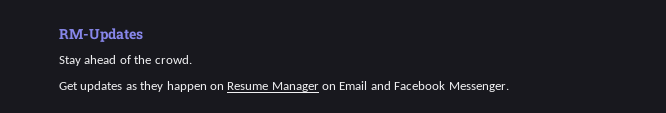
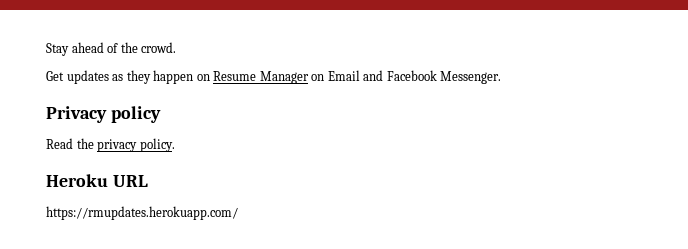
- RM-Updates
+ Privacy policy
+ Read the privacy policy.
+ Heroku URL
+ https://rmupdates.herokuapp.com/

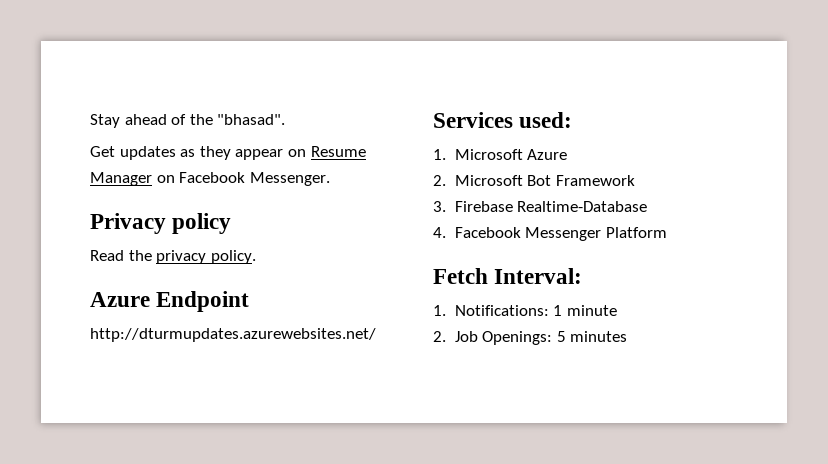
- Stay ahead of the crowd.
+ Stay ahead of the "bhasad".
- Get updates as they happen on Resume Manager on Email and Facebook Messenger.
+ Get updates as they appear on Resume Manager on Facebook Messenger.
- Heroku URL
- https://rmupdates.herokuapp.com/
+ Azure Endpoint
+ http://dturmupdates.azurewebsites.net/
+ Services used:
+ 1. Microsoft Azure
+ 2. Microsoft Bot Framework
+ 3. Firebase Realtime-Database
+ 4. Facebook Messenger Platform
+ Fetch Interval:
+ 1. Notifications: 1 minute
+ 2. Job Openings: 5 minutes

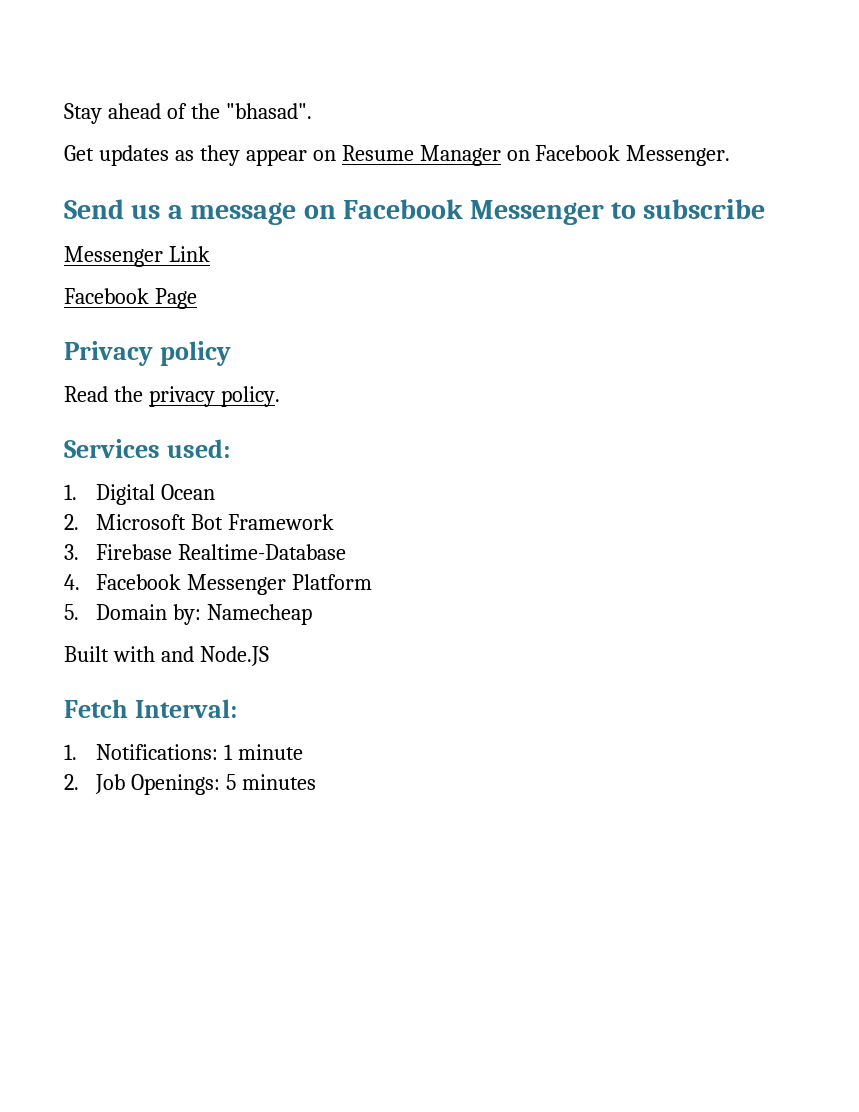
+ Send us a message on Facebook Messenger to subscribe
+ Messenger Link
+ Facebook Page
- Azure Endpoint
- http://dturmupdates.azurewebsites.net/
- 1. Microsoft Azure
+ 1. Digital Ocean
+ 5. Domain by: Namecheap
+ Built with and Node.JS

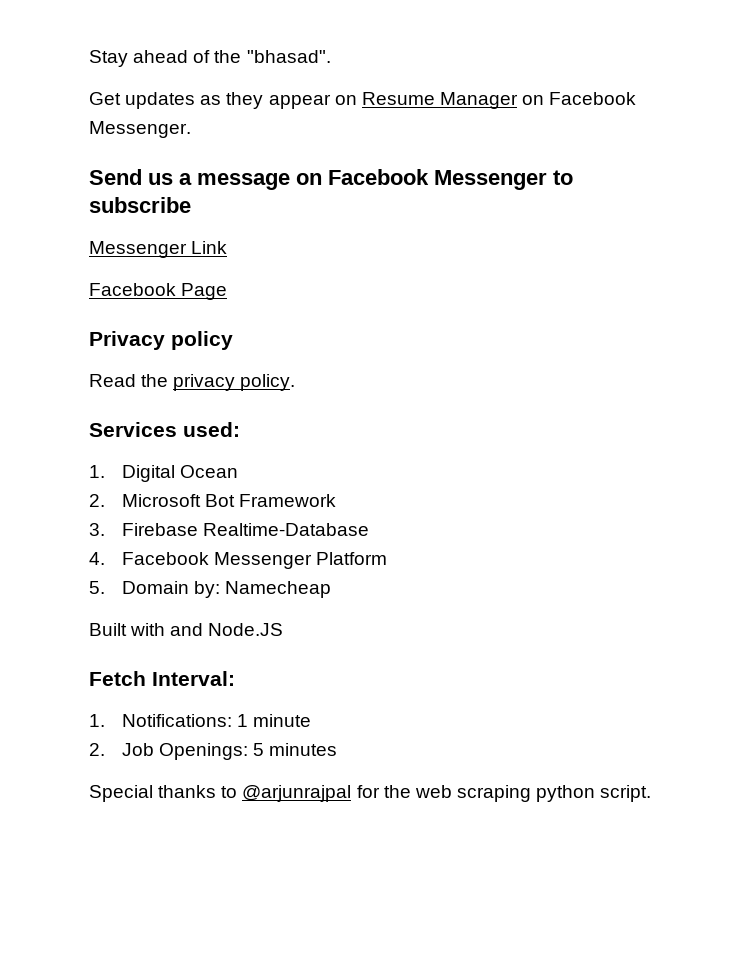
+ Special thanks to @arjunrajpal for the web scraping python script.

